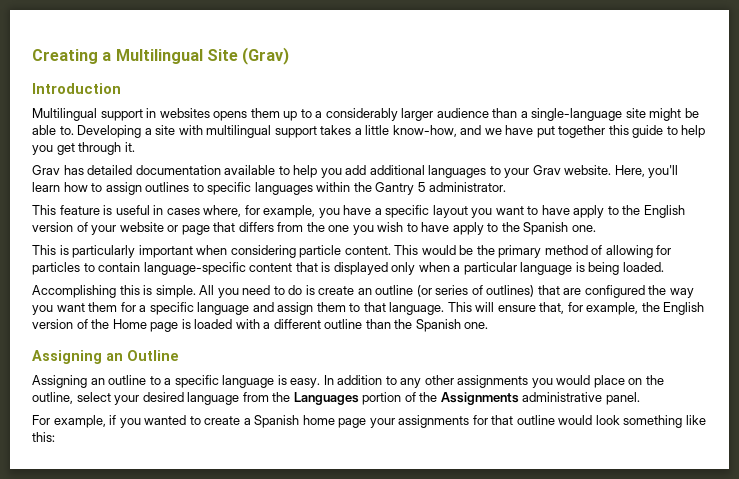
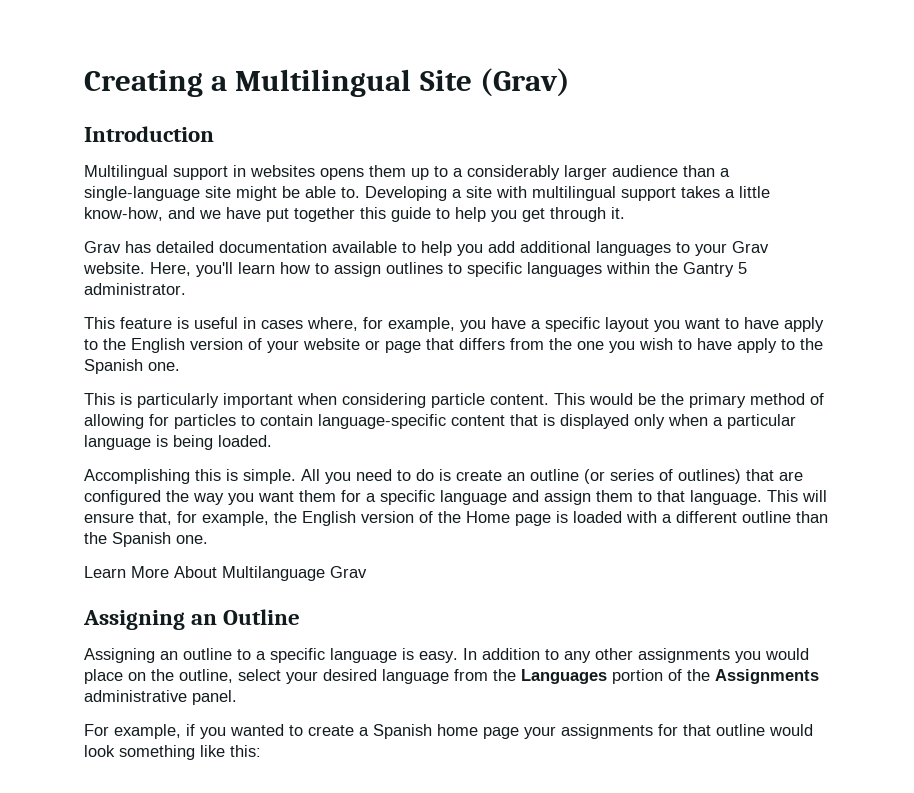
+ Learn More About Multilanguage Grav

